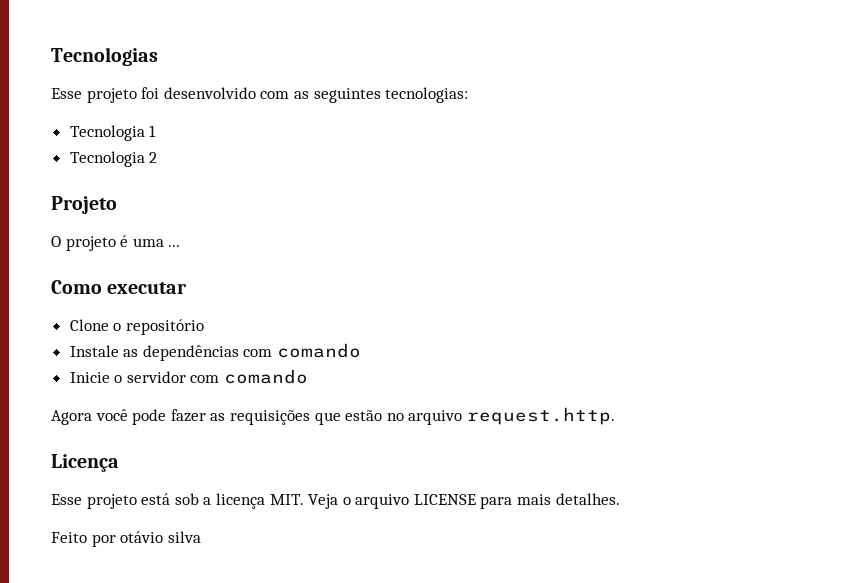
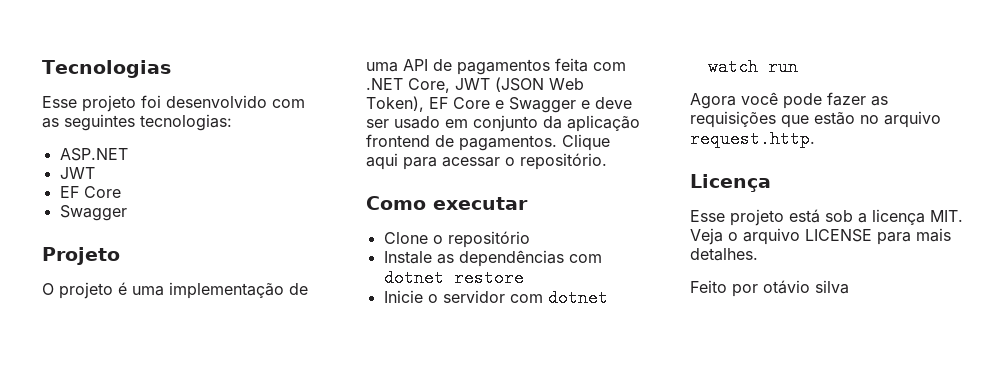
- Tecnologia 1
- Tecnologia 2
+ ASP.NET
+ JWT
+ EF Core
+ Swagger
- O projeto é uma ...
+ O projeto é uma implementação de uma API de pagamentos feita com .NET Core, JWT (JSON Web Token), EF Core e Swagger e deve ser usado em conjunto da aplicação frontend de pagamentos. Clique aqui para acessar o repositório.
- Instale as dependências com comando
+ Instale as dependências com dotnet restore
- Inicie o servidor com comando
+ Inicie o servidor com dotnet watch run

